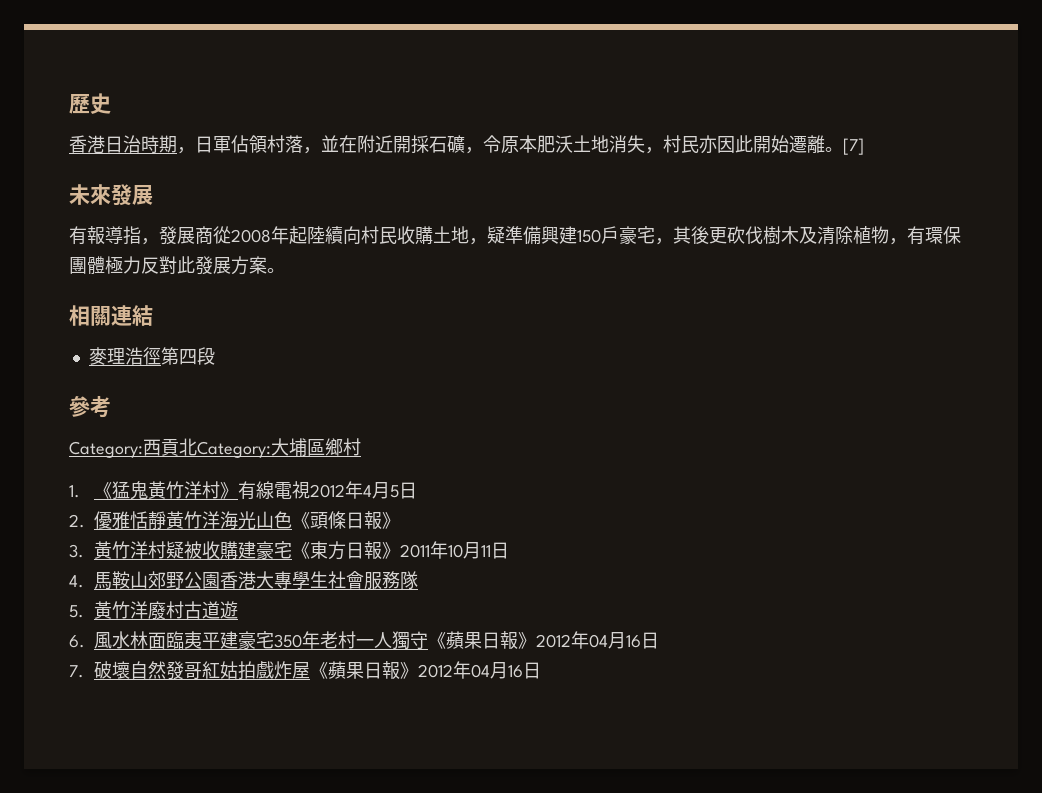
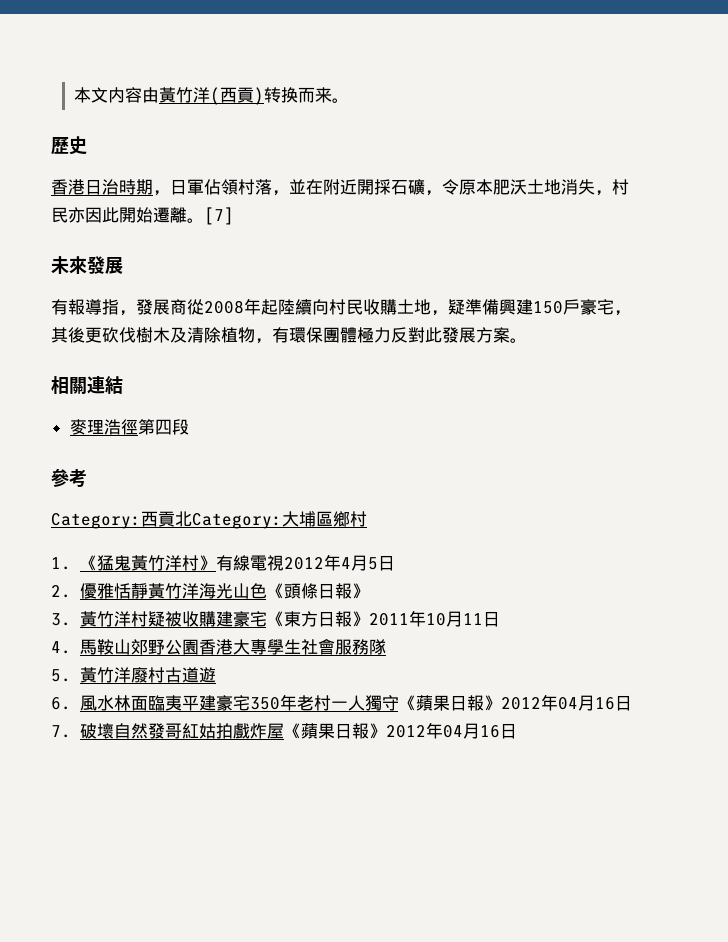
+ 本文内容由黃竹洋(西貢)转换而来。

